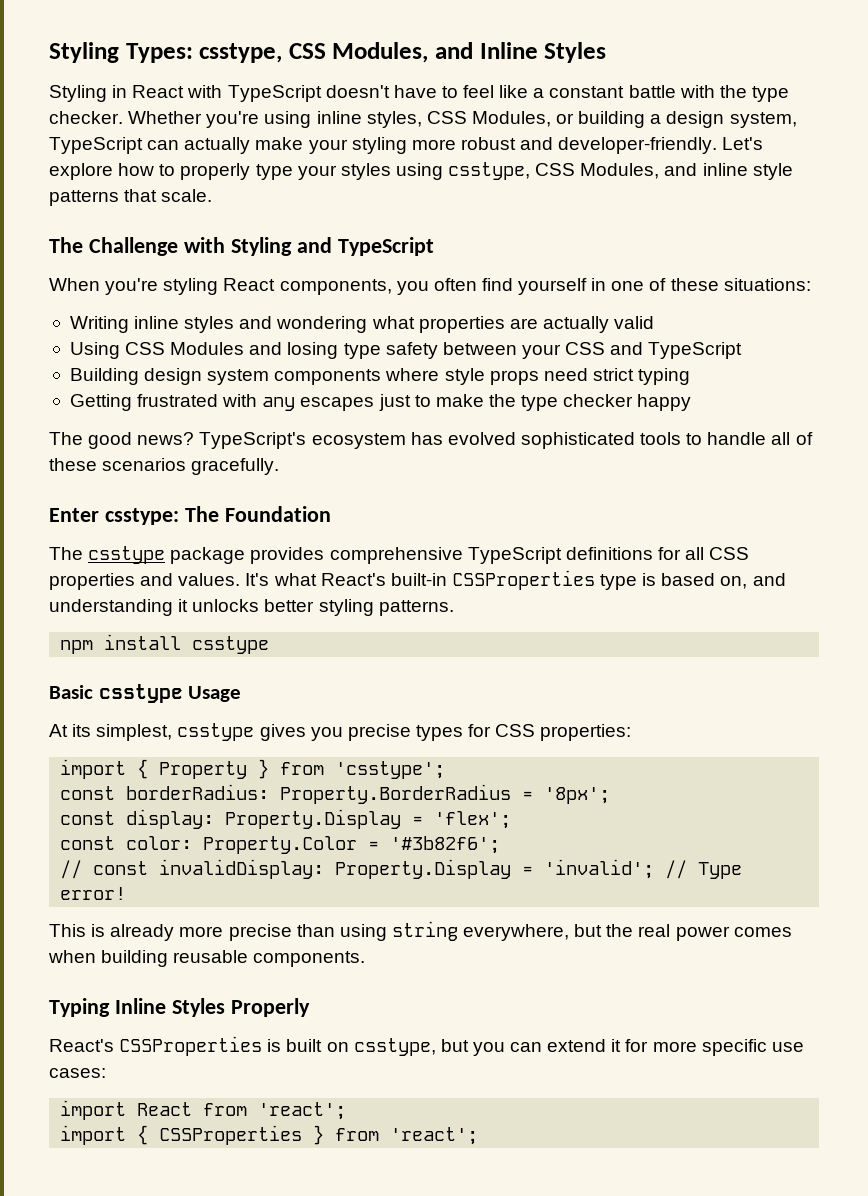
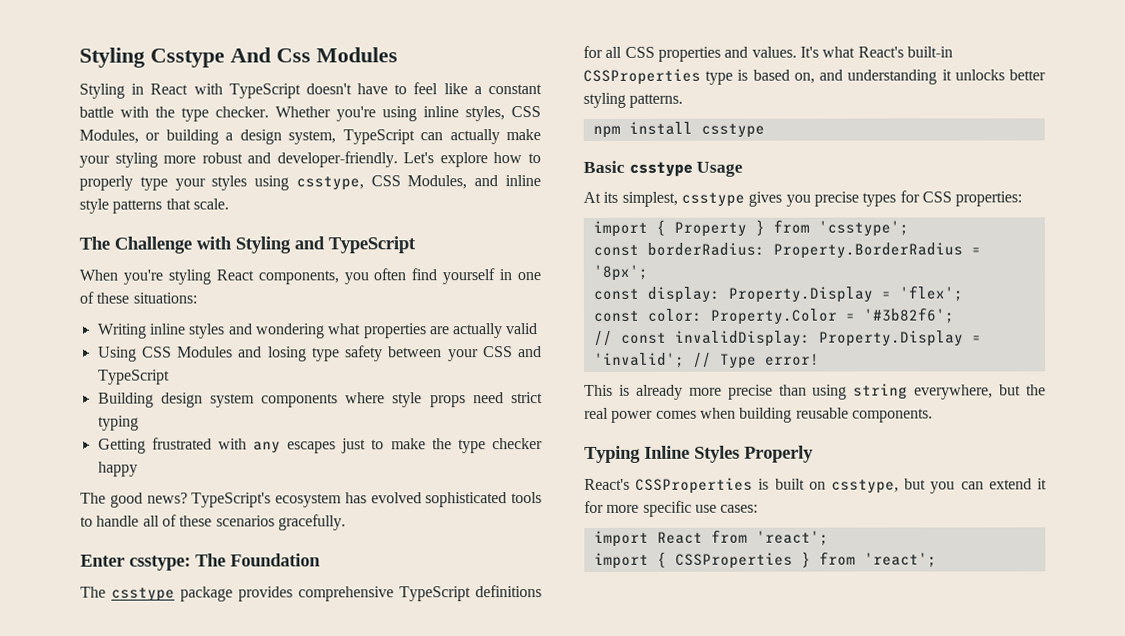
- Styling Types: csstype, CSS Modules, and Inline Styles
+ Styling Csstype And Css Modules

